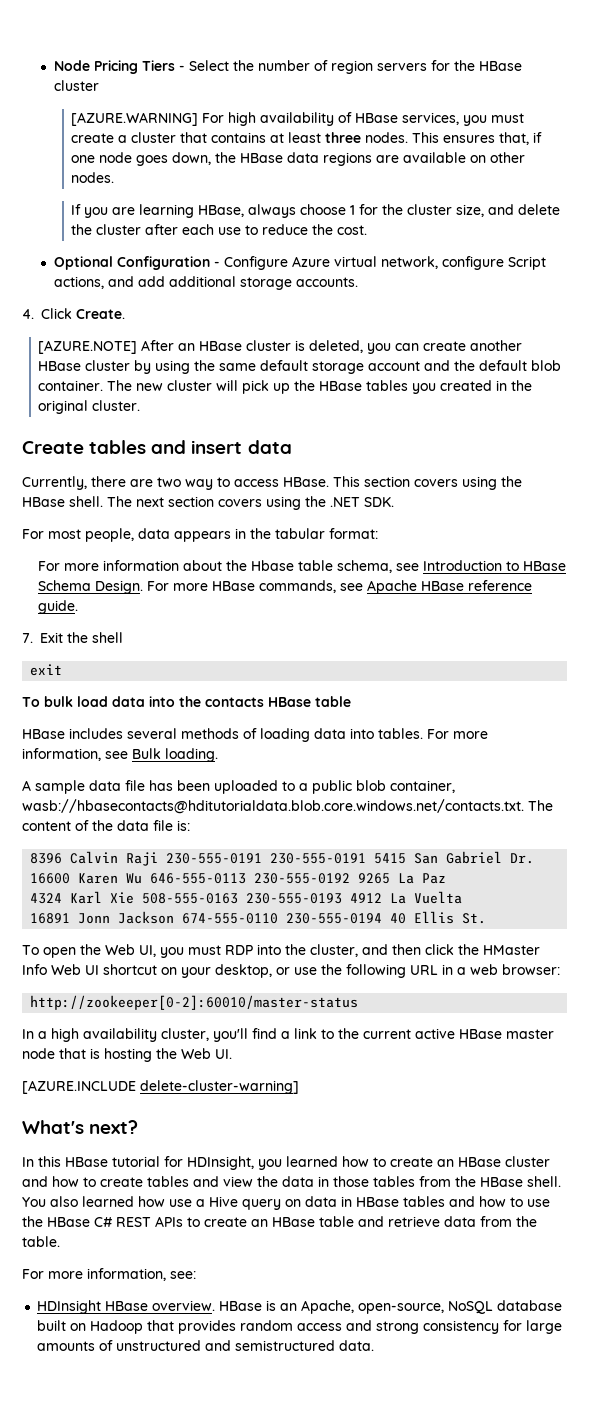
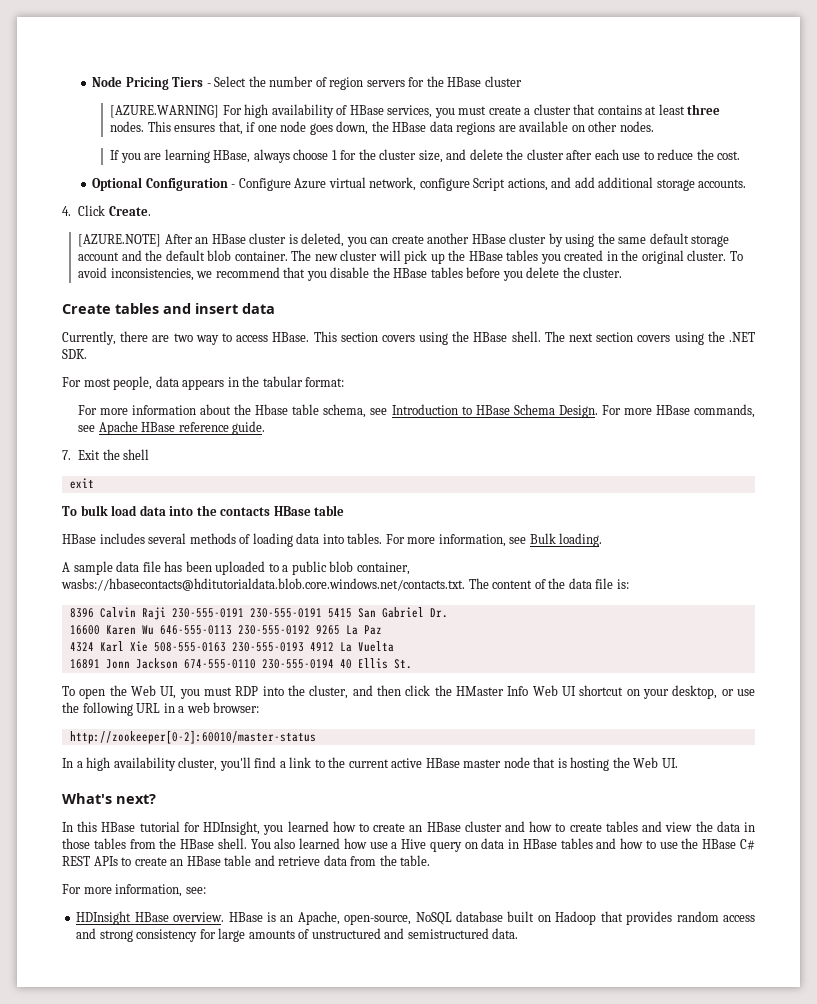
+ To avoid inconsistencies, we recommend that you disable the HBase tables before you delete the cluster.
- A sample data file has been uploaded to a public blob container, wasb://hbasecontacts@hditutorialdata.blob.core.windows.net/contacts.txt. The content of the data file is:
+ A sample data file has been uploaded to a public blob container, wasbs://hbasecontacts@hditutorialdata.blob.core.windows.net/contacts.txt. The content of the data file is:
- [AZURE.INCLUDE delete-cluster-warning]

